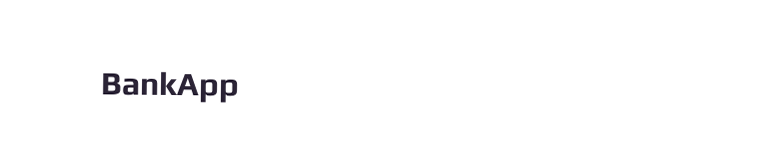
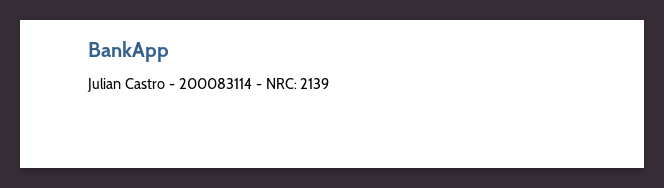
+ Julian Castro - 200083114 - NRC: 2139

